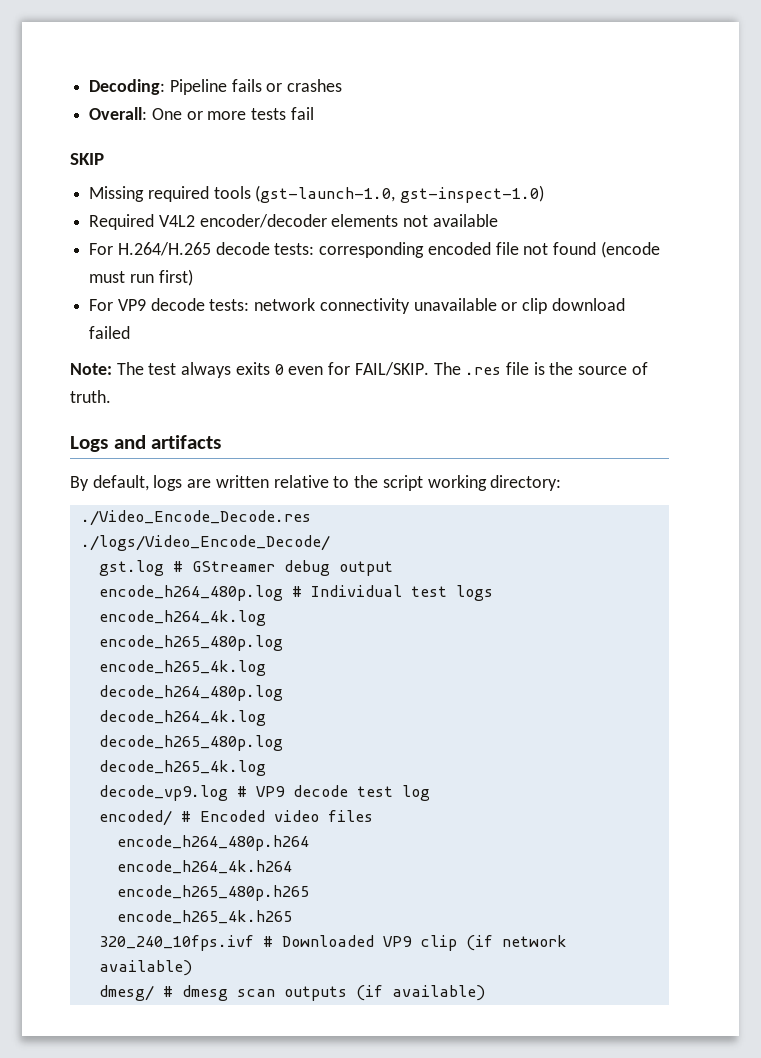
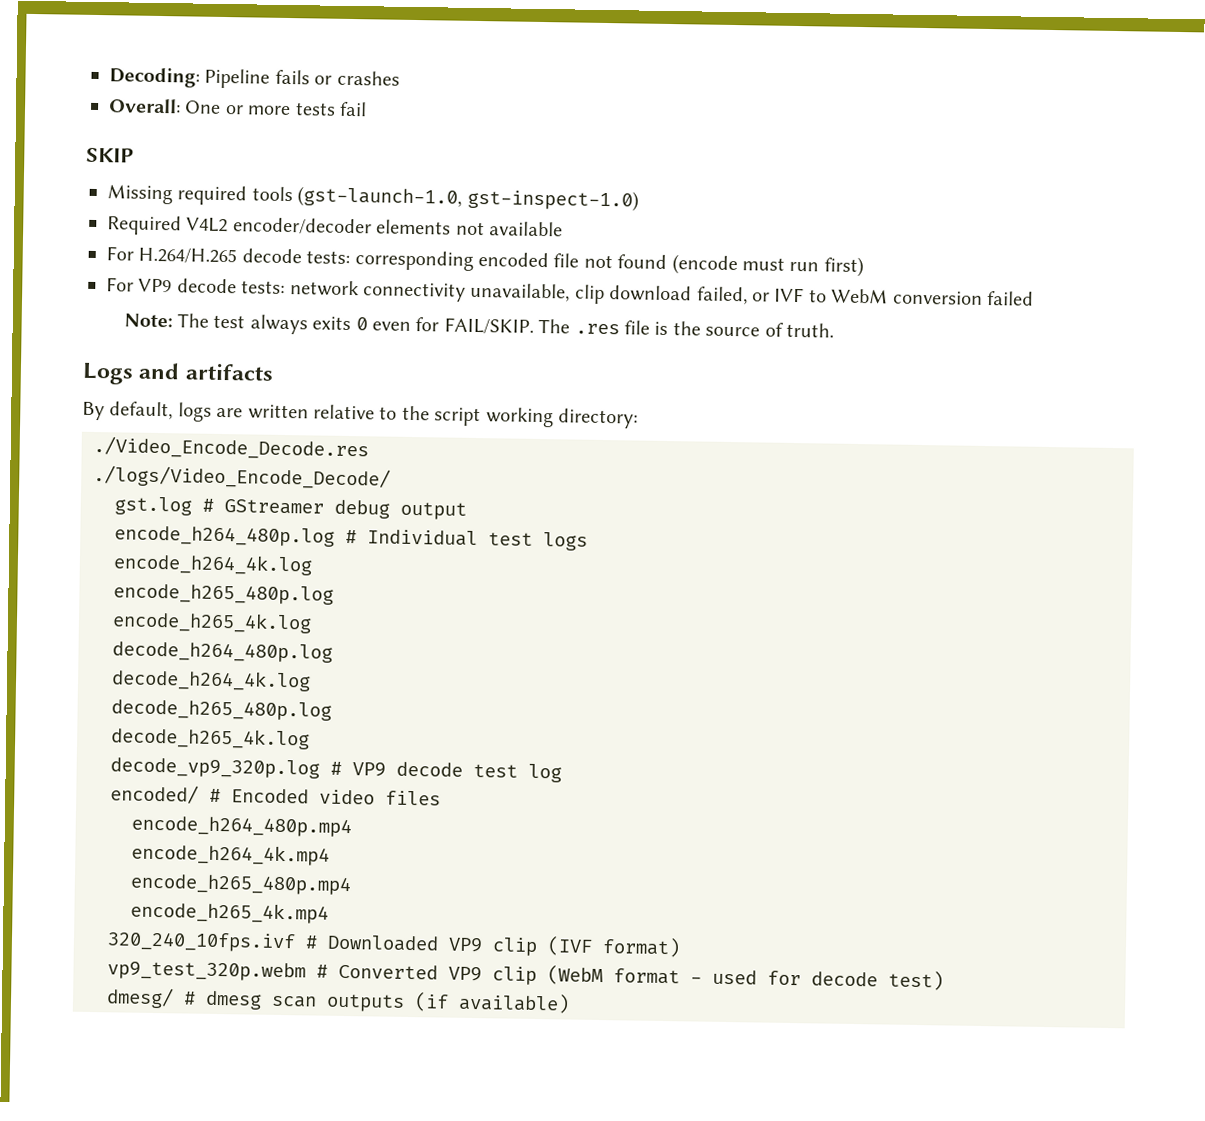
- For VP9 decode tests: network connectivity unavailable or clip download failed
+ For VP9 decode tests: network connectivity unavailable, clip download failed, or IVF to WebM conversion failed
- decode_vp9.log # VP9 decode test log
+ decode_vp9_320p.log # VP9 decode test log
- encode_h264_480p.h264
- encode_h264_4k.h264
- encode_h265_480p.h265
- encode_h265_4k.h265
+ encode_h264_480p.mp4
+ encode_h264_4k.mp4
+ encode_h265_480p.mp4
+ encode_h265_4k.mp4
- 320_240_10fps.ivf # Downloaded VP9 clip (if network available)
+ 320_240_10fps.ivf # Downloaded VP9 clip (IVF format)
+ vp9_test_320p.webm # Converted VP9 clip (WebM format - used for decode test)

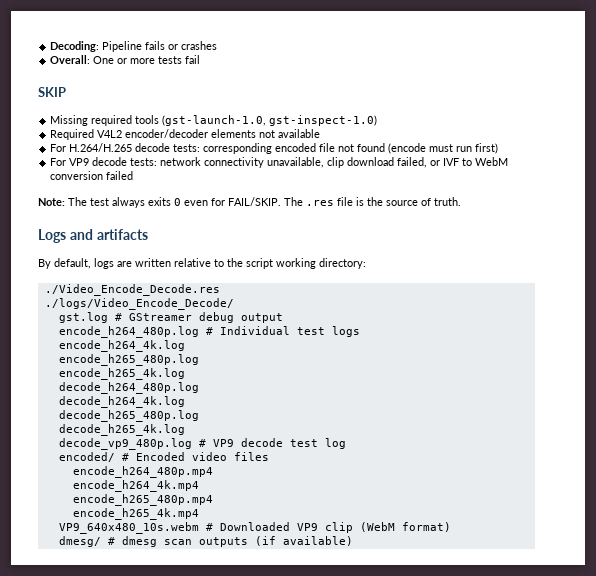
- decode_vp9_320p.log # VP9 decode test log
+ decode_vp9_480p.log # VP9 decode test log
- 320_240_10fps.ivf # Downloaded VP9 clip (IVF format)
+ VP9_640x480_10s.webm # Downloaded VP9 clip (WebM format)
- vp9_test_320p.webm # Converted VP9 clip (WebM format - used for decode test)

